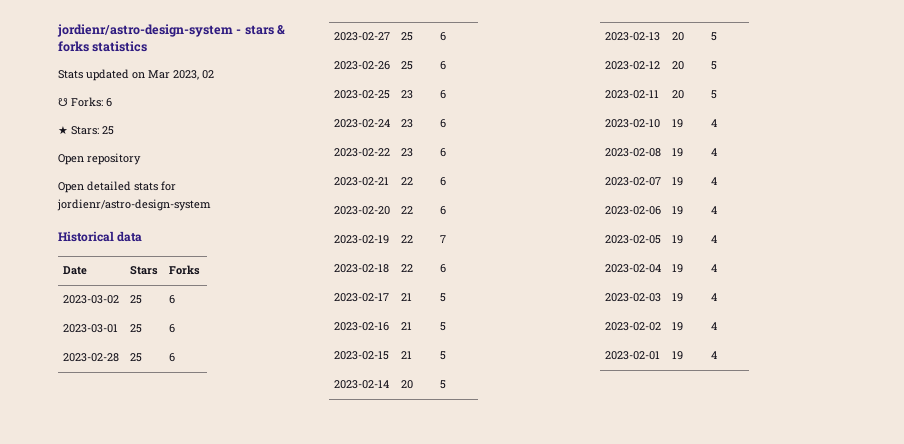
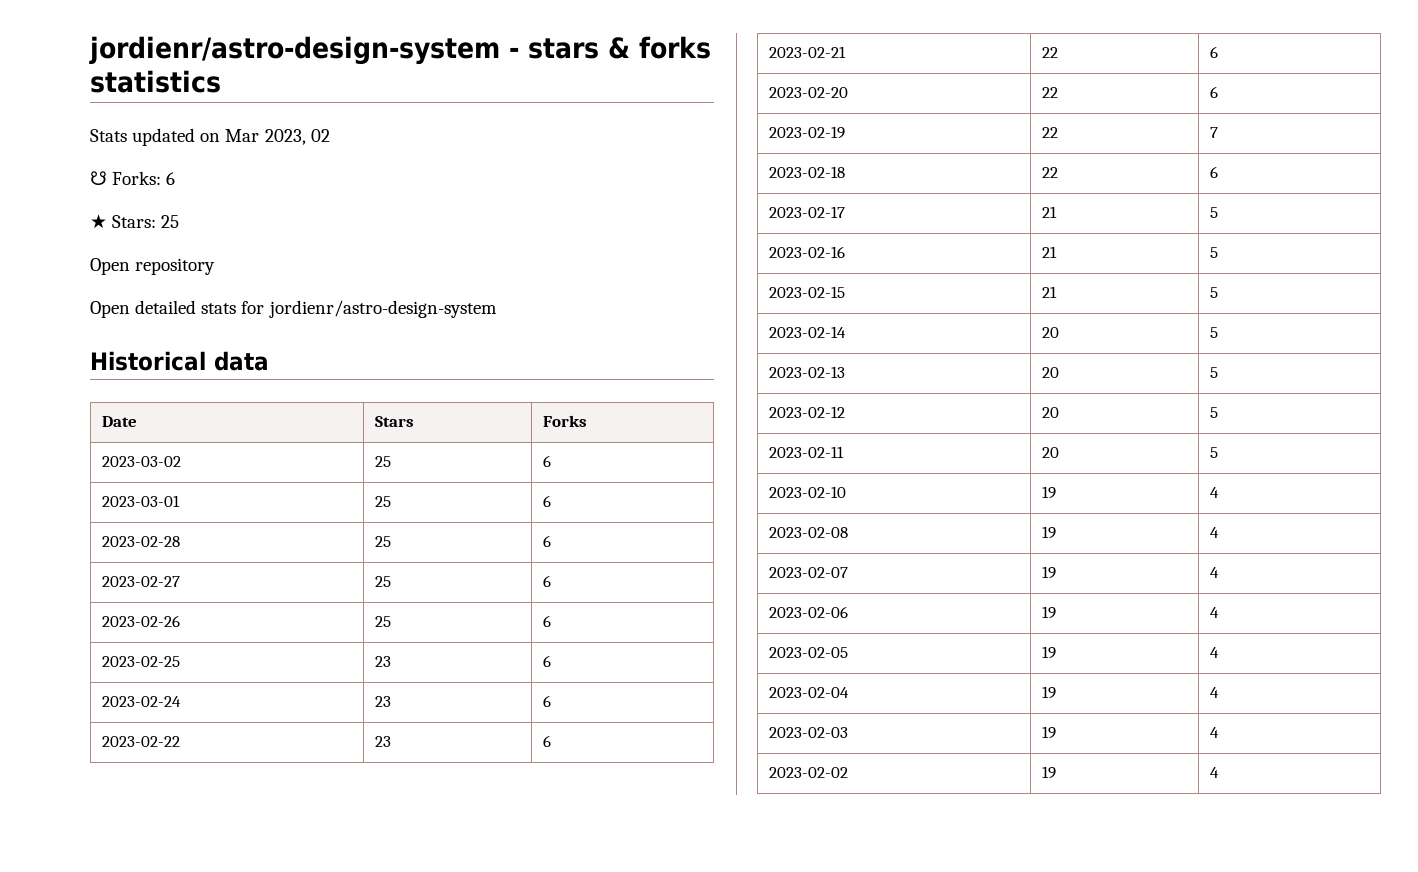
- 2023-02-01 | 19 | 4

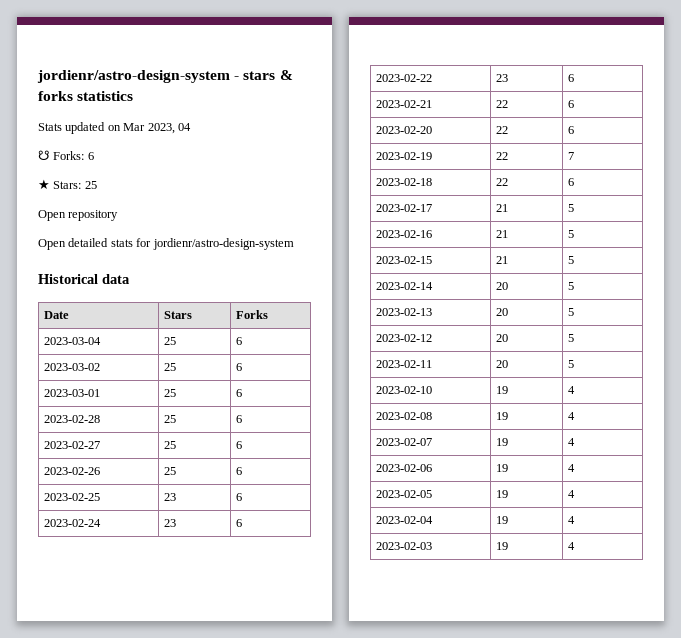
- Stats updated on Mar 2023, 02
+ Stats updated on Mar 2023, 04
+ 2023-03-04 | 25 | 6
- 2023-02-02 | 19 | 4

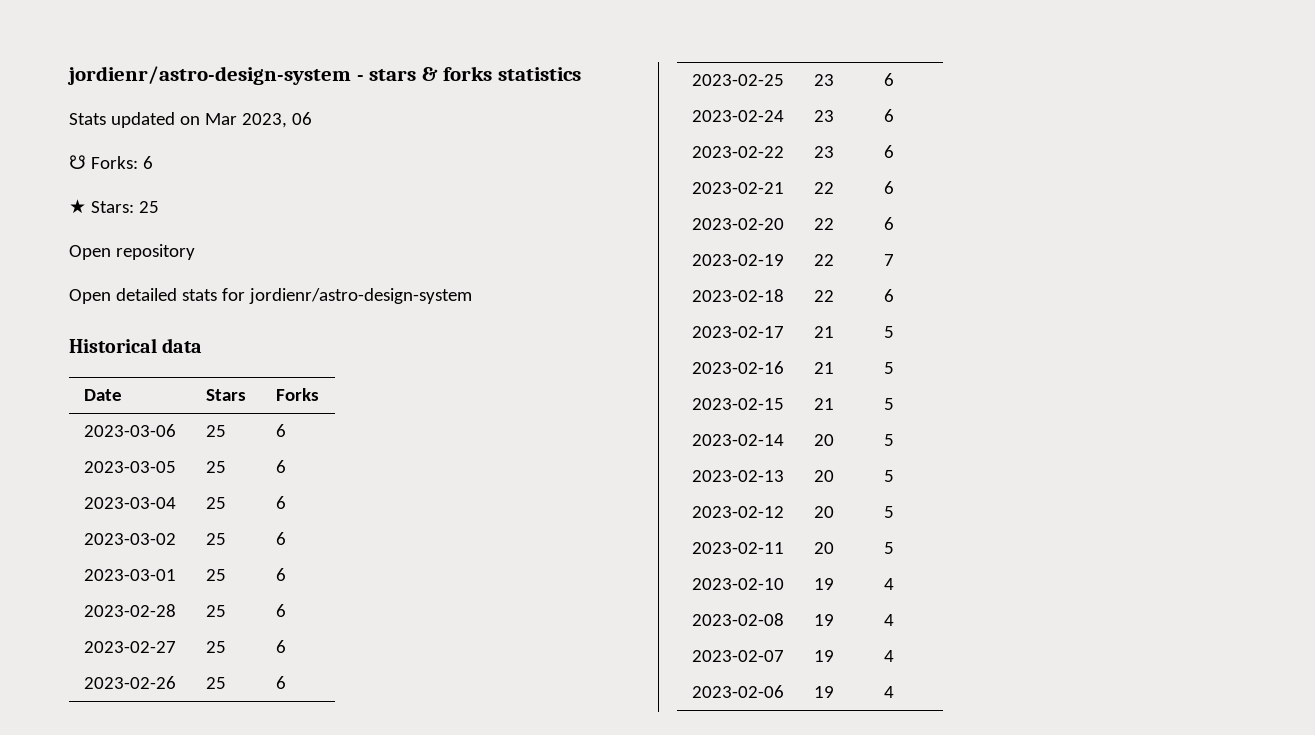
- Stats updated on Mar 2023, 04
+ Stats updated on Mar 2023, 06
+ 2023-03-06 | 25 | 6
+ 2023-03-05 | 25 | 6
- 2023-02-05 | 19 | 4
- 2023-02-04 | 19 | 4
- 2023-02-03 | 19 | 4

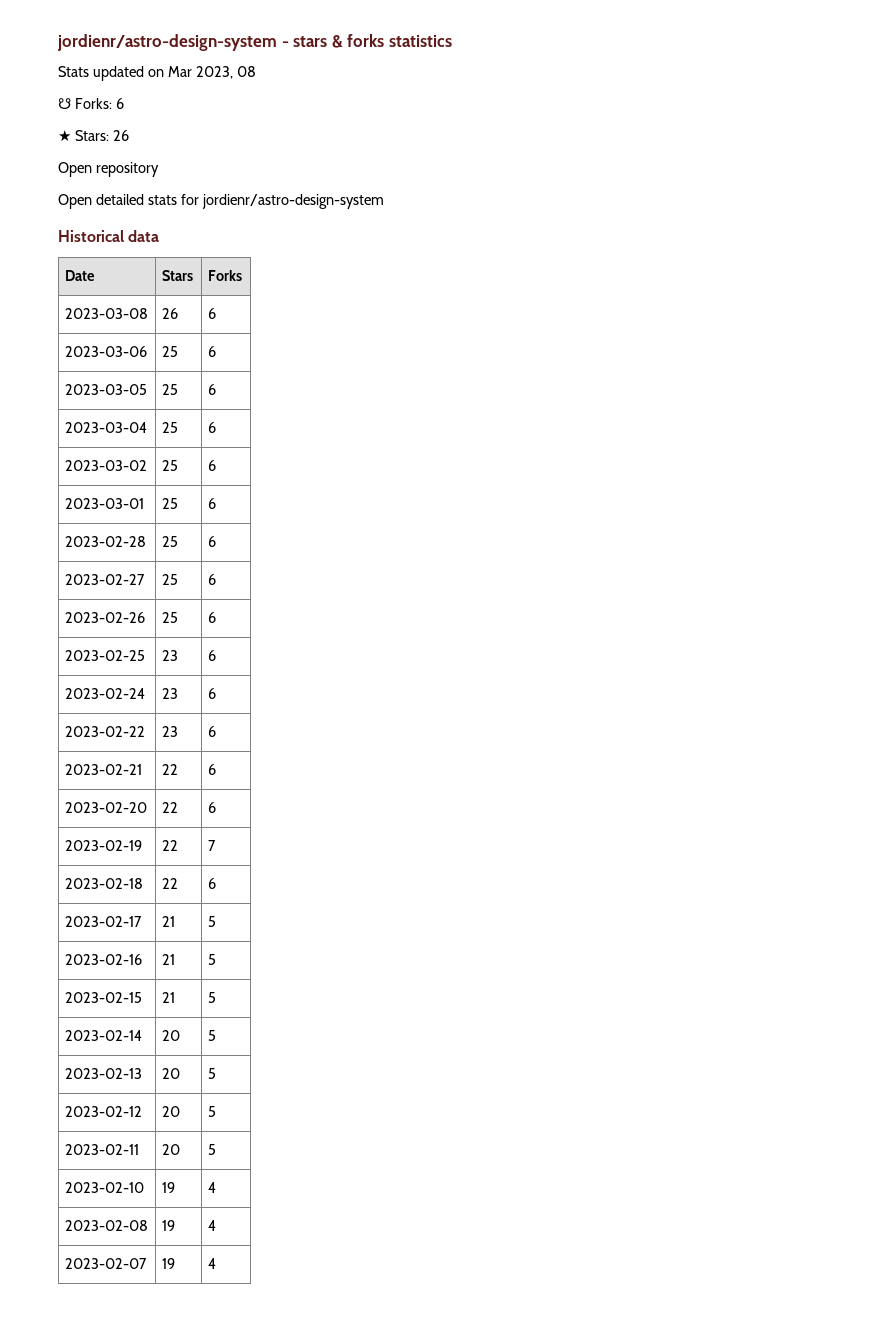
- Stats updated on Mar 2023, 06
+ Stats updated on Mar 2023, 08
- ★ Stars: 25
+ ★ Stars: 26
+ 2023-03-08 | 26 | 6
- 2023-02-06 | 19 | 4

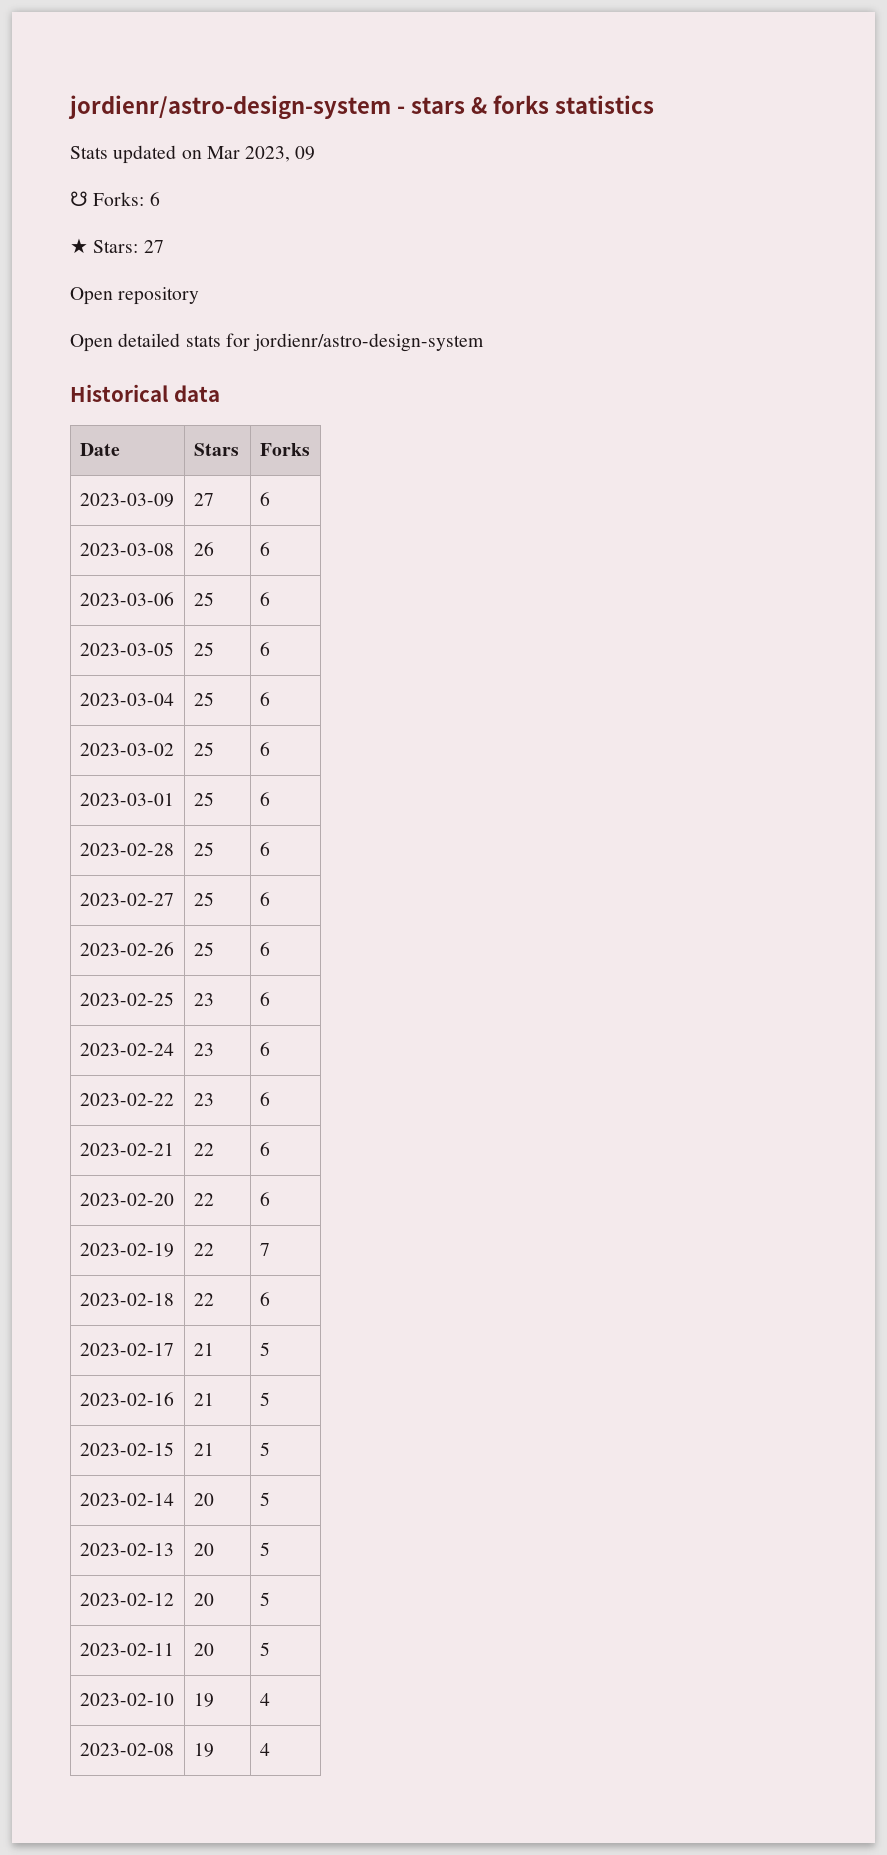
- Stats updated on Mar 2023, 08
+ Stats updated on Mar 2023, 09
- ★ Stars: 26
+ ★ Stars: 27
+ 2023-03-09 | 27 | 6
- 2023-02-07 | 19 | 4

